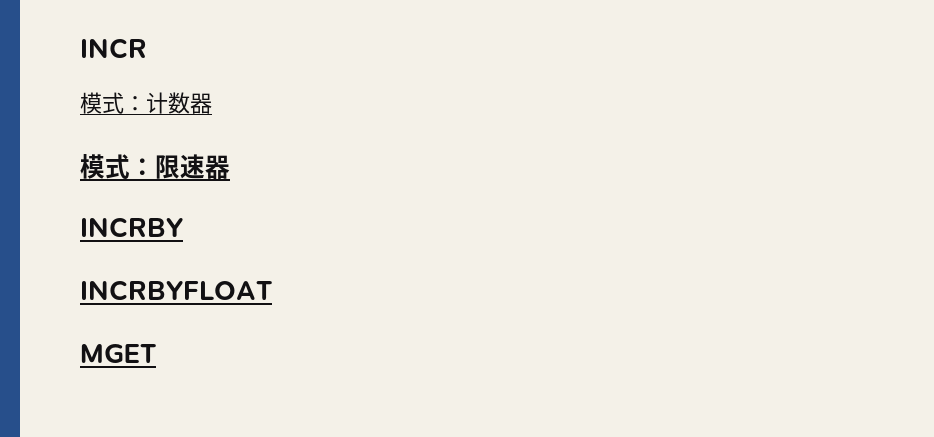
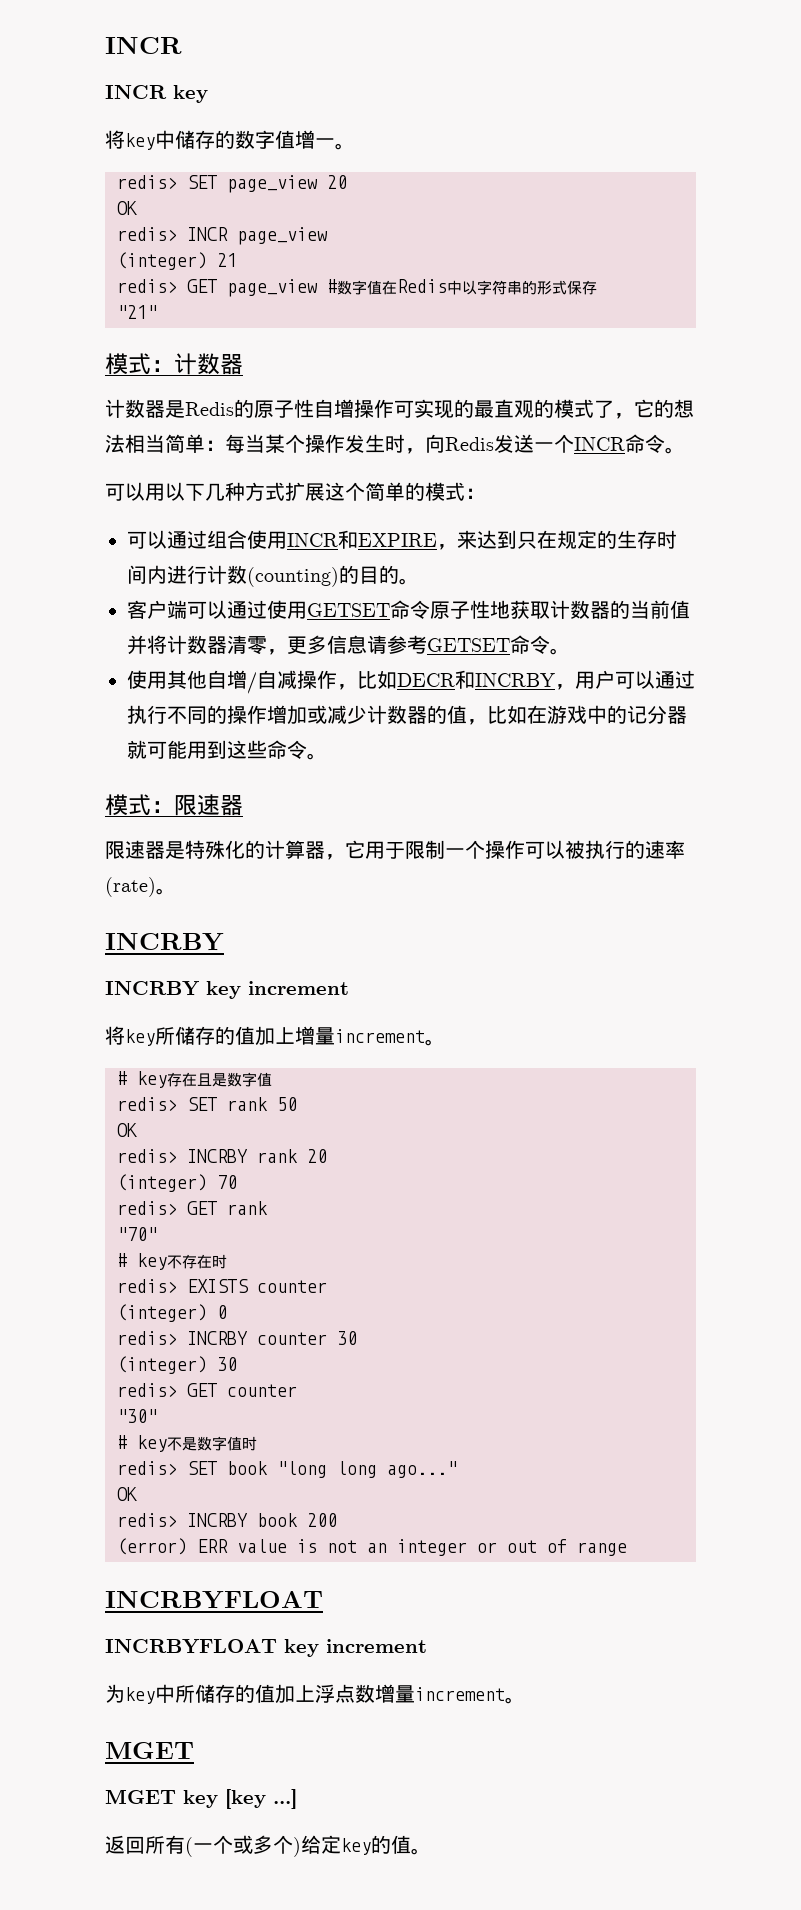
+ INCR key
+ 将key中储存的数字值增一。
+ redis> SET page_view 20
+ OK
+ redis> INCR page_view
+ (integer) 21
+ redis> GET page_view #数字值在Redis中以字符串的形式保存
+ "21"
  模式：计数器
+ 计数器是Redis的原子性自增操作可实现的最直观的模式了，它的想法相当简单：每当某个操作发生时，向Redis发送一个INCR命令。
+ 可以用以下几种方式扩展这个简单的模式：
+ 可以通过组合使用INCR和EXPIRE，来达到只在规定的生存时间内进行计数(counting)的目的。
+ 客户端可以通过使用GETSET命令原子性地获取计数器的当前值并将计数器清零，更多信息请参考GETSET命令。
+ 使用其他自增/自减操作，比如DECR和INCRBY，用户可以通过执行不同的操作增加或减少计数器的值，比如在游戏中的记分器就可能用到这些命令。
  模式：限速器
+ 限速器是特殊化的计算器，它用于限制一个操作可以被执行的速率(rate)。
  INCRBY
+ INCRBY key increment
+ 将key所储存的值加上增量increment。
+ # key存在且是数字值
+ redis> SET rank 50
+ OK
+ redis> INCRBY rank 20
+ (integer) 70
+ redis> GET rank
+ "70"
+ # key不存在时
+ redis> EXISTS counter
+ (integer) 0
+ redis> INCRBY counter 30
+ (integer) 30
+ redis> GET counter
+ "30"
+ # key不是数字值时
+ redis> SET book "long long ago..."
+ OK
+ redis> INCRBY book 200
+ (error) ERR value is not an integer or out of range
  INCRBYFLOAT
+ INCRBYFLOAT key increment
+ 为key中所储存的值加上浮点数增量increment。
  MGET
+ MGET key [key ...]
+ 返回所有(一个或多个)给定key的值。

